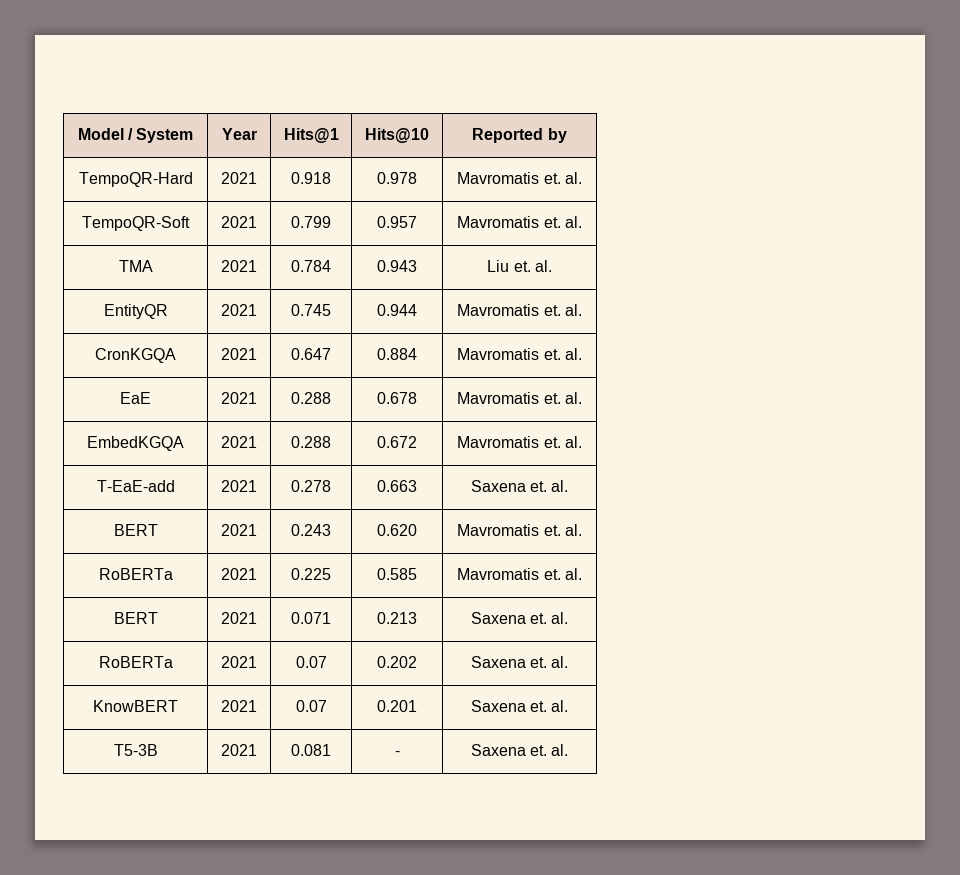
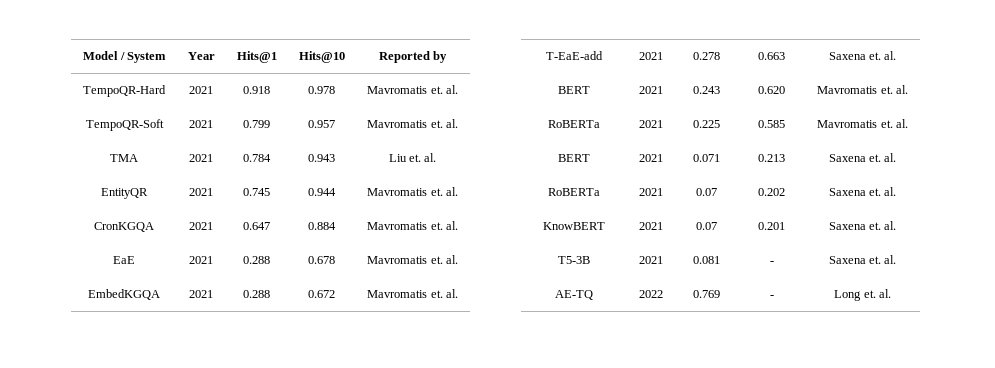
+ AE-TQ | 2022 | 0.769 | - | Long et. al.

